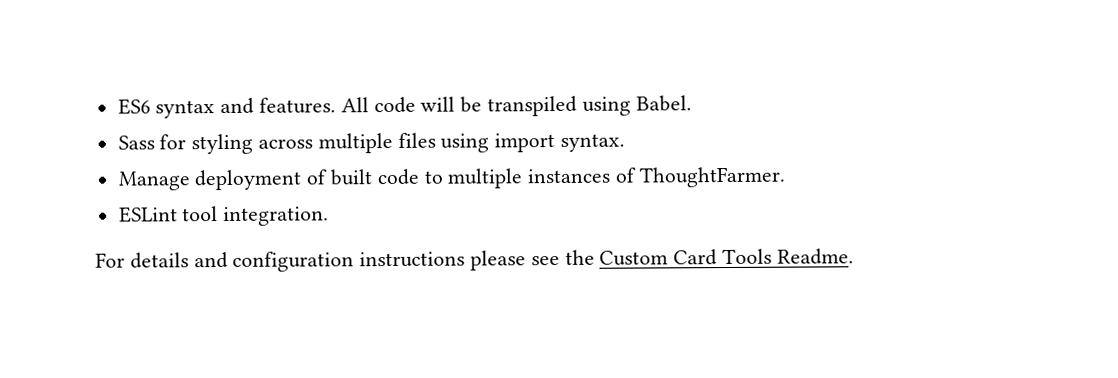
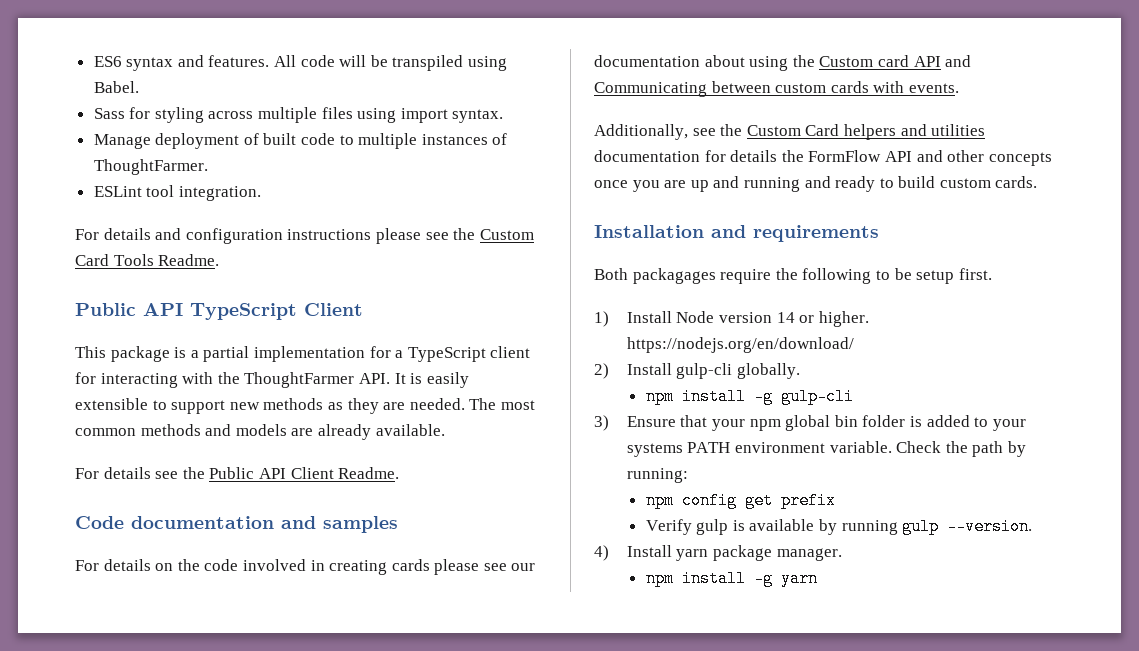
+ Public API TypeScript Client
+ This package is a partial implementation for a TypeScript client for interacting with the ThoughtFarmer API. It is easily extensible to support new methods as they are needed. The most common methods and models are already available.
+ For details see the Public API Client Readme.
+ Code documentation and samples
+ For details on the code involved in creating cards please see our documentation about using the Custom card API and Communicating between custom cards with events.
+ Additionally, see the Custom Card helpers and utilities documentation for details the FormFlow API and other concepts once you are up and running and ready to build custom cards.
+ Installation and requirements
+ Both packagages require the following to be setup first.
+ 1) Install Node version 14 or higher. https://nodejs.org/en/download/
+ 2) Install gulp-cli globally.
+ npm install -g gulp-cli
+ 3) Ensure that your npm global bin folder is added to your systems PATH environment variable. Check the path by running:
+ npm config get prefix
+ Verify gulp is available by running gulp --version.
+ 4) Install yarn package manager.
+ npm install -g yarn

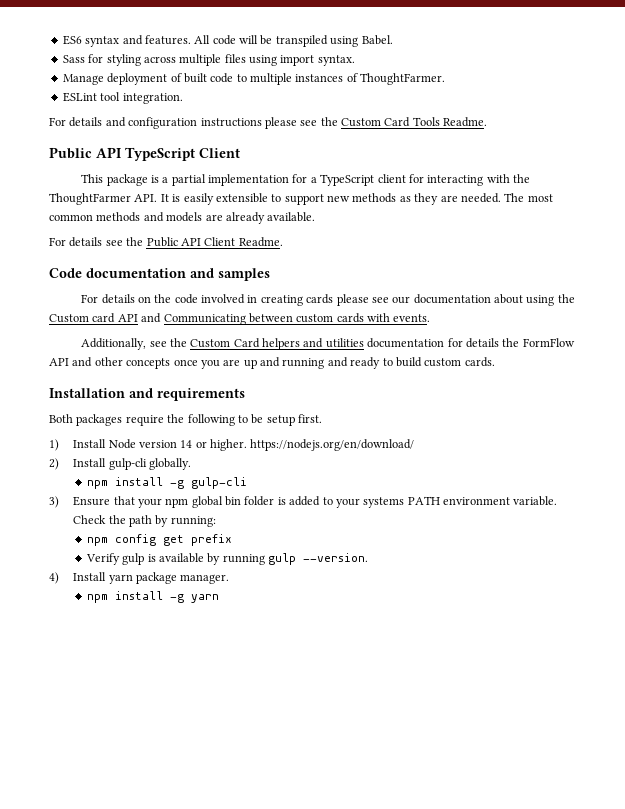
- Both packagages require the following to be setup first.
+ Both packages require the following to be setup first.

